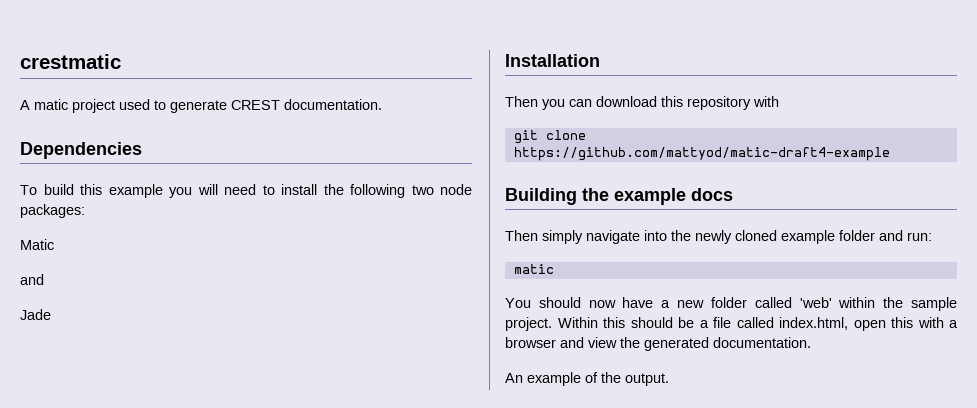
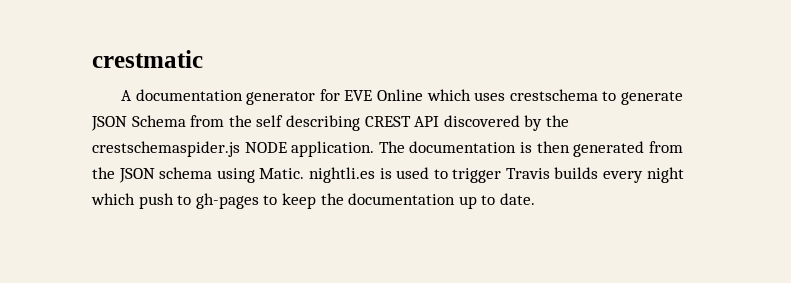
- A matic project used to generate CREST documentation.
- Dependencies
- To build this example you will need to install the following two node packages:
- Matic
- and
- Jade
- Installation
- Then you can download this repository with
- git clone https://github.com/mattyod/matic-draft4-example
- Building the example docs
- Then simply navigate into the newly cloned example folder and run:
- matic
- You should now have a new folder called 'web' within the sample project. Within this should be a file called index.html, open this with a browser and view the generated documentation.
- An example of the output.
+ A documentation generator for EVE Online which uses crestschema to generate JSON Schema from the self describing CREST API discovered by the crestschemaspider.js NODE application. The documentation is then generated from the JSON schema using Matic. nightli.es is used to trigger Travis builds every night which push to gh-pages to keep the documentation up to date.

